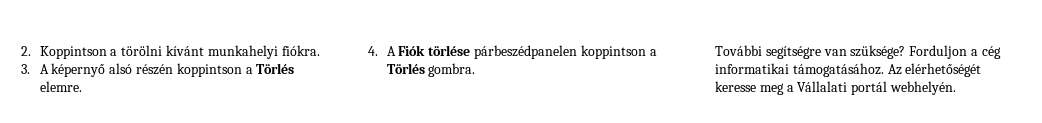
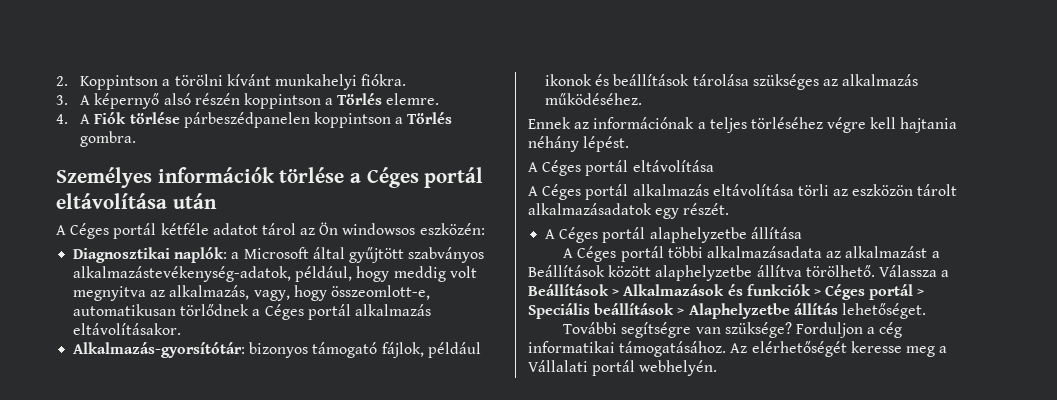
+ Személyes információk törlése a Céges portál eltávolítása után
+ A Céges portál kétféle adatot tárol az Ön windowsos eszközén:
+ Diagnosztikai naplók: a Microsoft által gyűjtött szabványos alkalmazástevékenység-adatok, például, hogy meddig volt megnyitva az alkalmazás, vagy, hogy összeomlott-e, automatikusan törlődnek a Céges portál alkalmazás eltávolításakor.
+ Alkalmazás-gyorsítótár: bizonyos támogató fájlok, például ikonok és beállítások tárolása szükséges az alkalmazás működéséhez.
+ Ennek az információnak a teljes törléséhez végre kell hajtania néhány lépést.
+ A Céges portál eltávolítása
+ A Céges portál alkalmazás eltávolítása törli az eszközön tárolt alkalmazásadatok egy részét.
+ A Céges portál alaphelyzetbe állítása
+ A Céges portál többi alkalmazásadata az alkalmazást a Beállítások között alaphelyzetbe állítva törölhető. Válassza a Beállítások > Alkalmazások és funkciók > Céges portál > Speciális beállítások > Alaphelyzetbe állítás lehetőséget.

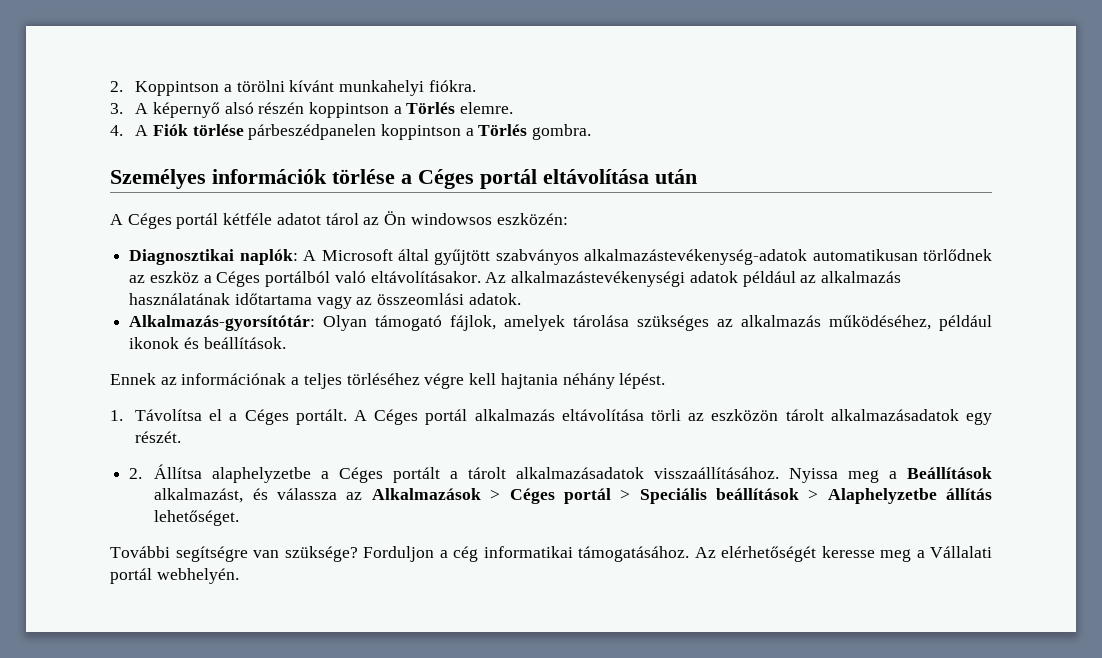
- Diagnosztikai naplók: a Microsoft által gyűjtött szabványos alkalmazástevékenység-adatok, például, hogy meddig volt megnyitva az alkalmazás, vagy, hogy összeomlott-e, automatikusan törlődnek a Céges portál alkalmazás eltávolításakor.
+ Diagnosztikai naplók: A Microsoft által gyűjtött szabványos alkalmazástevékenység-adatok automatikusan törlődnek az eszköz a Céges portálból való eltávolításakor. Az alkalmazástevékenységi adatok például az alkalmazás használatának időtartama vagy az összeomlási adatok.
- Alkalmazás-gyorsítótár: bizonyos támogató fájlok, például ikonok és beállítások tárolása szükséges az alkalmazás működéséhez.
+ Alkalmazás-gyorsítótár: Olyan támogató fájlok, amelyek tárolása szükséges az alkalmazás működéséhez, például ikonok és beállítások.
- A Céges portál eltávolítása
- A Céges portál alkalmazás eltávolítása törli az eszközön tárolt alkalmazásadatok egy részét.
+ 1. Távolítsa el a Céges portált. A Céges portál alkalmazás eltávolítása törli az eszközön tárolt alkalmazásadatok egy részét.
- A Céges portál alaphelyzetbe állítása
- A Céges portál többi alkalmazásadata az alkalmazást a Beállítások között alaphelyzetbe állítva törölhető. Válassza a Beállítások > Alkalmazások és funkciók > Céges portál > Speciális beállítások > Alaphelyzetbe állítás lehetőséget.
+ 2. Állítsa alaphelyzetbe a Céges portált a tárolt alkalmazásadatok visszaállításához. Nyissa meg a Beállítások alkalmazást, és válassza az Alkalmazások > Céges portál > Speciális beállítások > Alaphelyzetbe állítás lehetőséget.

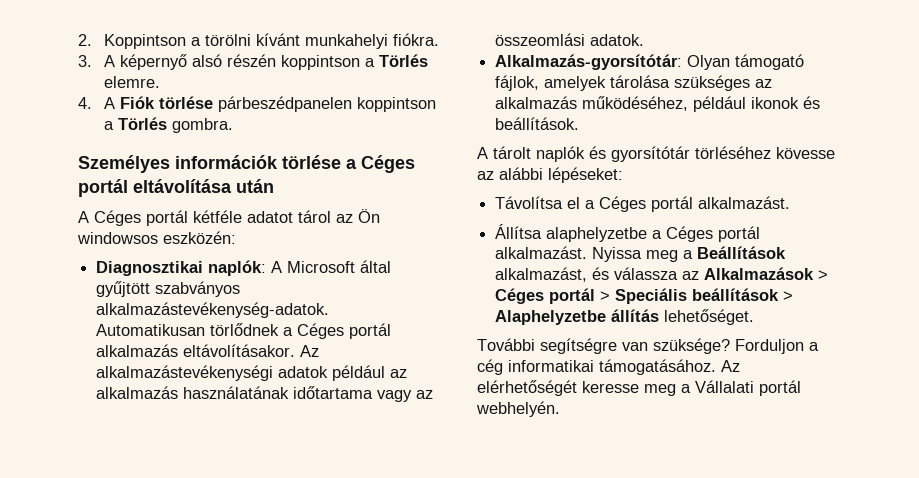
- Diagnosztikai naplók: A Microsoft által gyűjtött szabványos alkalmazástevékenység-adatok automatikusan törlődnek az eszköz a Céges portálból való eltávolításakor.
+ Diagnosztikai naplók: A Microsoft által gyűjtött szabványos alkalmazástevékenység-adatok. Automatikusan törlődnek a Céges portál alkalmazás eltávolításakor.
- Ennek az információnak a teljes törléséhez végre kell hajtania néhány lépést.
- 1. Távolítsa el a Céges portált. A Céges portál alkalmazás eltávolítása törli az eszközön tárolt alkalmazásadatok egy részét.
- 2. Állítsa alaphelyzetbe a Céges portált a tárolt alkalmazásadatok visszaállításához.
+ A tárolt naplók és gyorsítótár törléséhez kövesse az alábbi lépéseket:
+ Távolítsa el a Céges portál alkalmazást.
+ Állítsa alaphelyzetbe a Céges portál alkalmazást.

